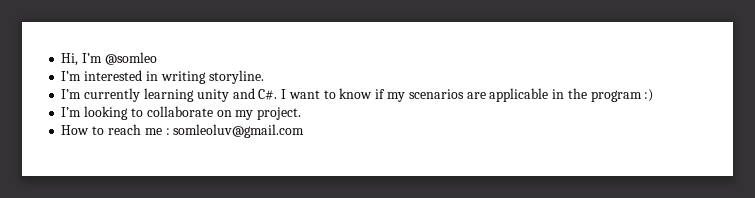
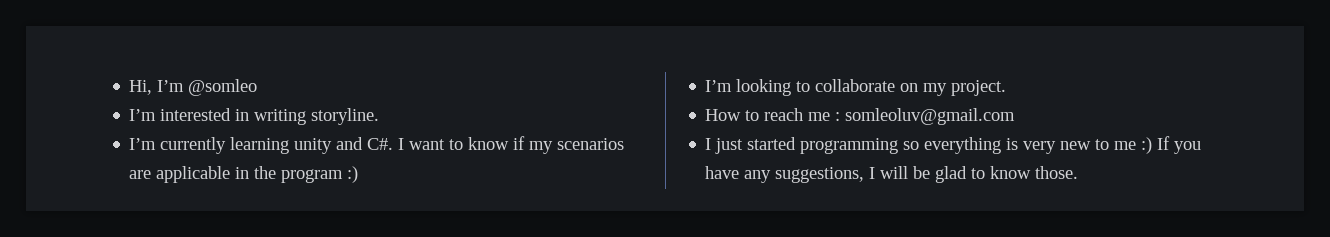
+ I just started programming so everything is very new to me :) If you have any suggestions, I will be glad to know those.

